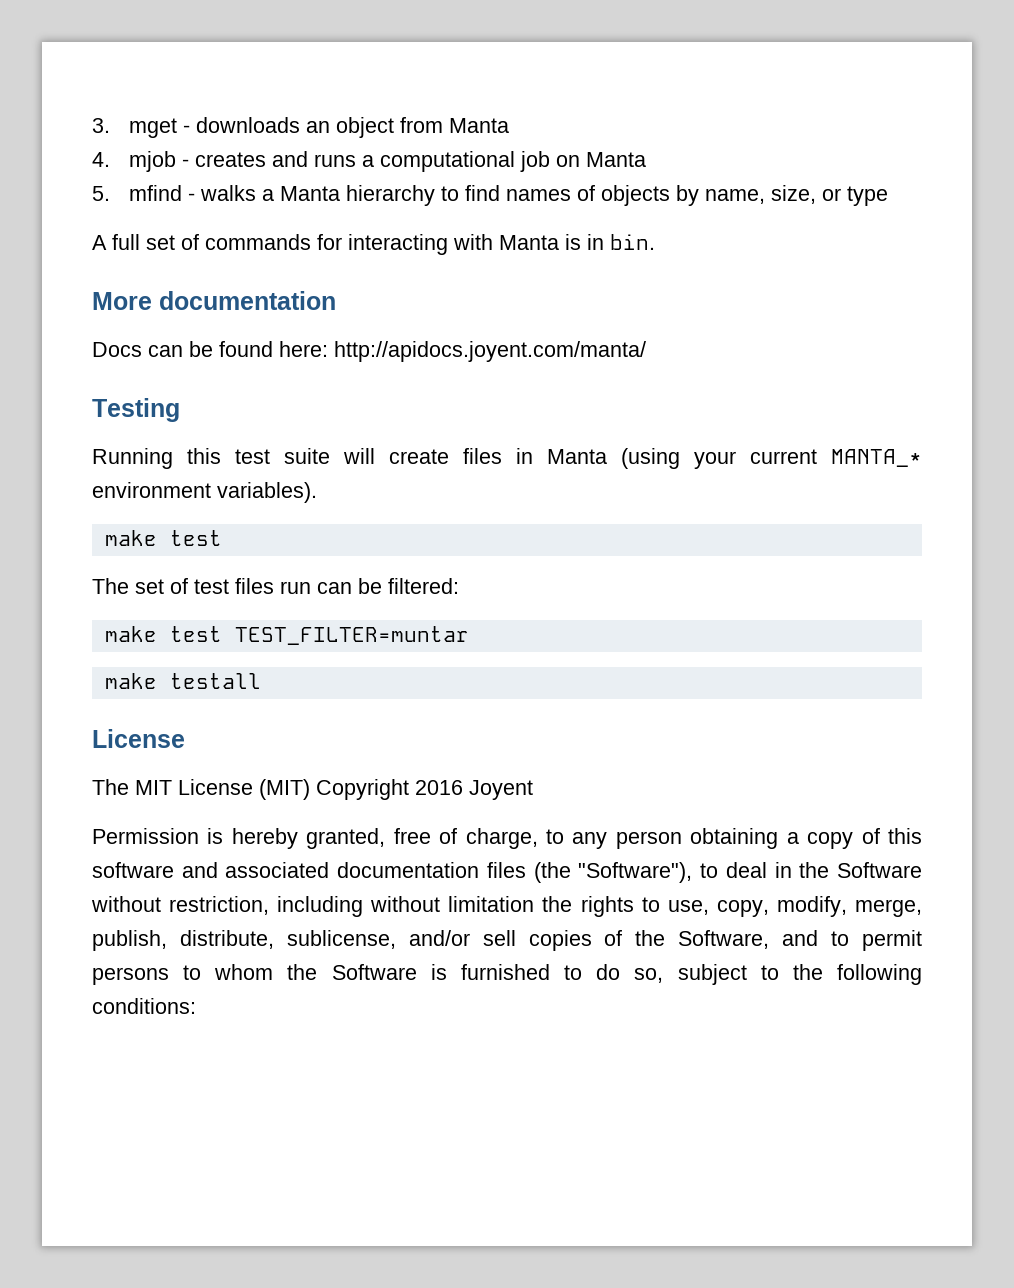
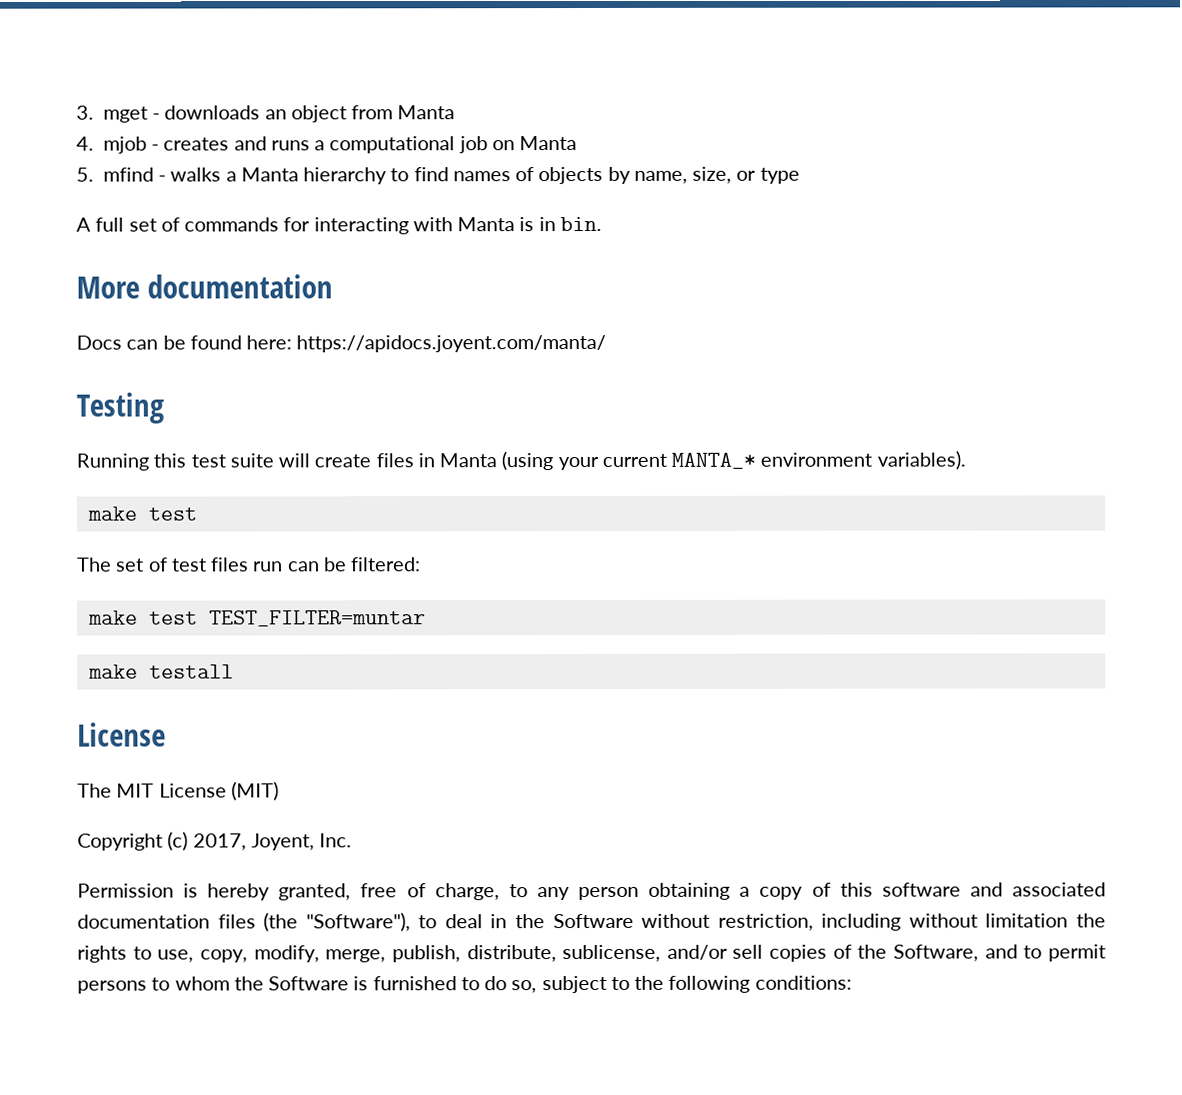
- Docs can be found here: http://apidocs.joyent.com/manta/
+ Docs can be found here: https://apidocs.joyent.com/manta/
- The MIT License (MIT) Copyright 2016 Joyent
+ The MIT License (MIT)
+ Copyright (c) 2017, Joyent, Inc.

